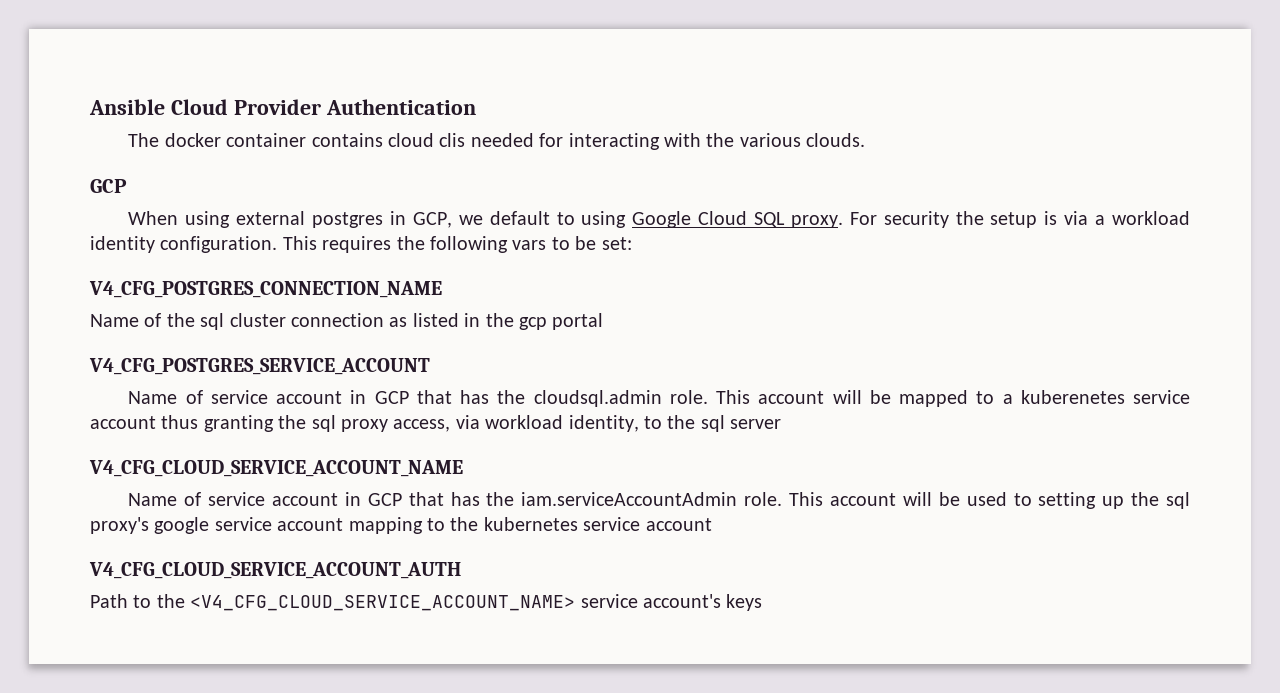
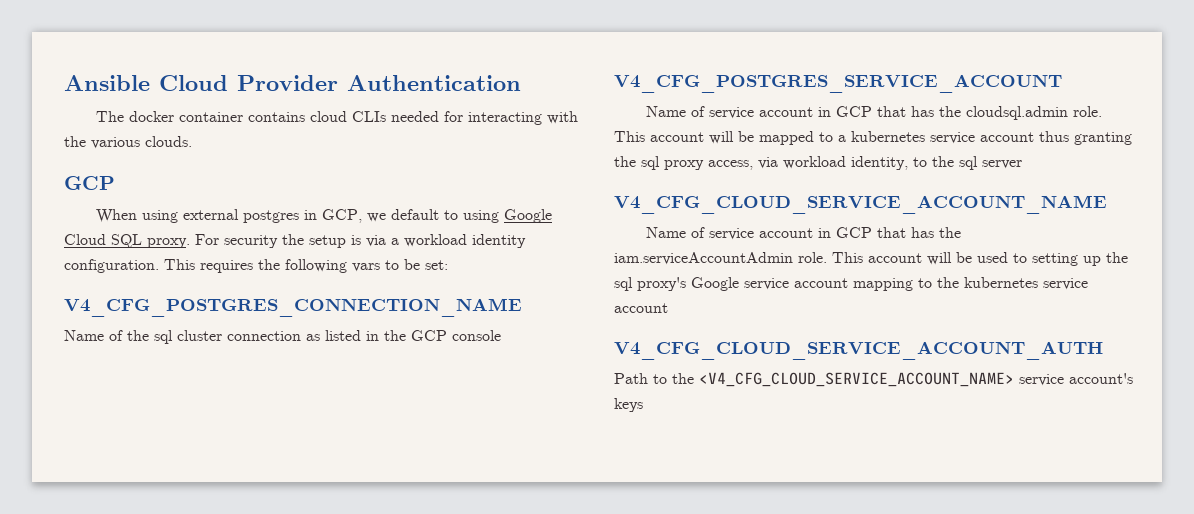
- The docker container contains cloud clis needed for interacting with the various clouds.
+ The docker container contains cloud CLIs needed for interacting with the various clouds.
- Name of the sql cluster connection as listed in the gcp portal
+ Name of the sql cluster connection as listed in the GCP console
- This account will be mapped to a kuberenetes service account thus granting the sql proxy access, via workload identity, to the sql server
+ This account will be mapped to a kubernetes service account thus granting the sql proxy access, via workload identity, to the sql server
- This account will be used to setting up the sql proxy's google service account mapping to the kubernetes service account
+ This account will be used to setting up the sql proxy's Google service account mapping to the kubernetes service account

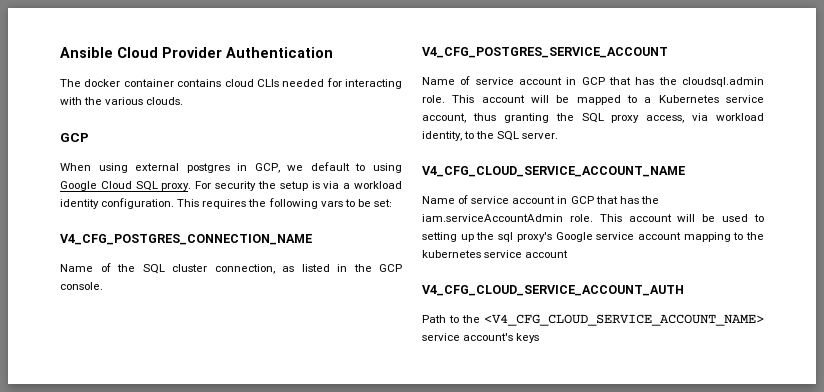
- Name of the sql cluster connection as listed in the GCP console
+ Name of the SQL cluster connection, as listed in the GCP console.
- This account will be mapped to a kubernetes service account thus granting the sql proxy access, via workload identity, to the sql server
+ This account will be mapped to a Kubernetes service account, thus granting the SQL proxy access, via workload identity, to the SQL server.

